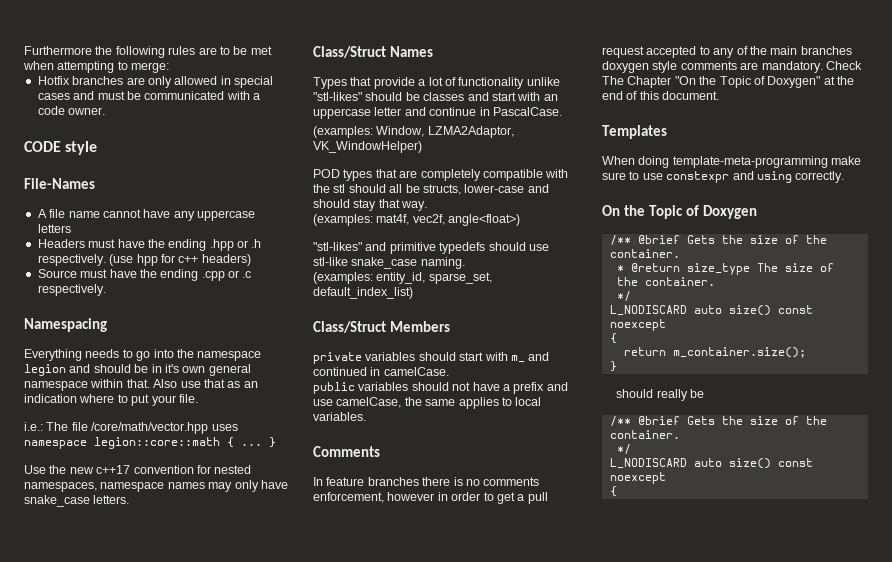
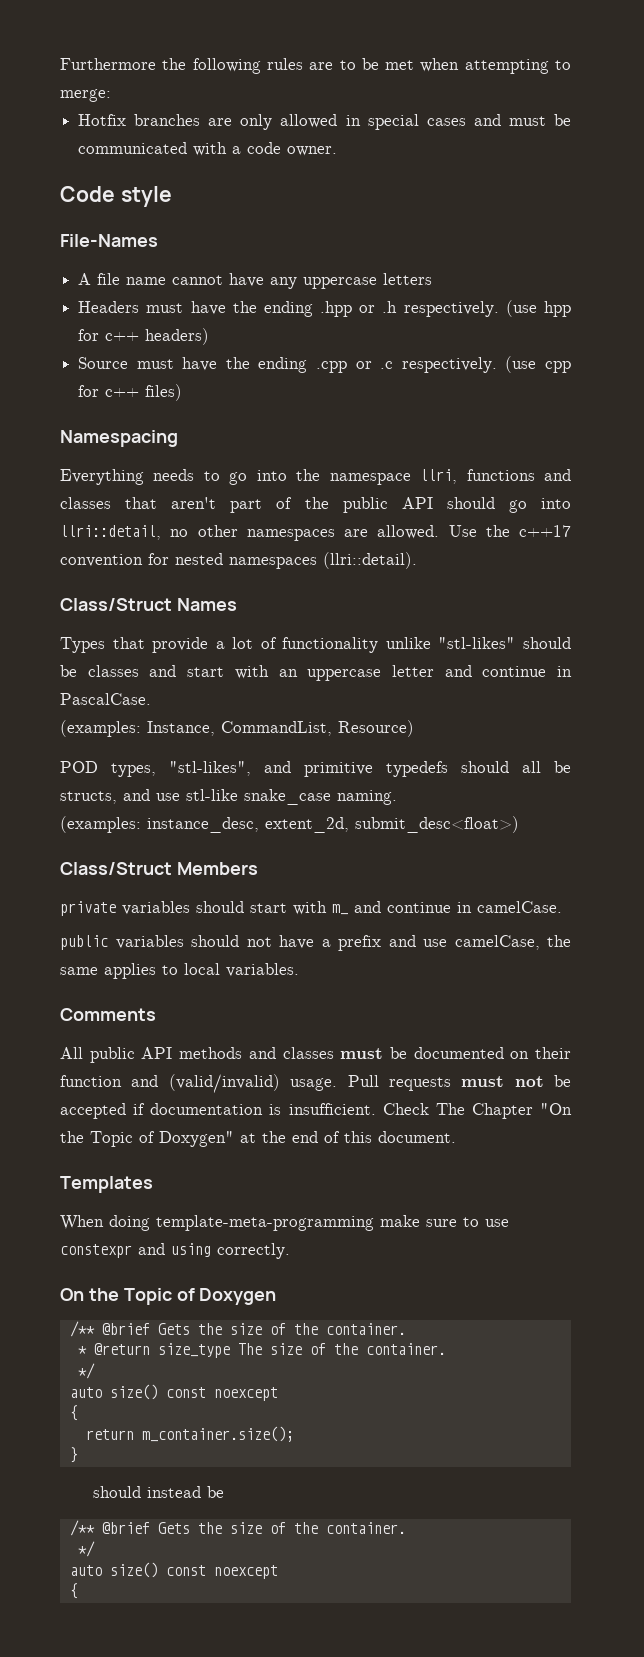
- CODE style
+ Code style
+ (use cpp for c++ files)
- Everything needs to go into the namespace legion and should be in it's own general namespace within that. Also use that as an indication where to put your file.
- i.e.: The file /core/math/vector.hpp uses namespace legion::core::math { ... }
- Use the new c++17 convention for nested namespaces, namespace names may only have snake_case letters.
+ Everything needs to go into the namespace llri, functions and classes that aren't part of the public API should go into llri::detail, no other namespaces are allowed. Use the c++17 convention for nested namespaces (llri::detail).
- (examples: Window, LZMA2Adaptor, VK_WindowHelper)
- POD types that are completely compatible with the stl should all be structs, lower-case and should stay that way.
- (examples: mat4f, vec2f, angle<float>)
- "stl-likes" and primitive typedefs should use stl-like snake_case naming.
+ (examples: Instance, CommandList, Resource)
+ POD types, "stl-likes", and primitive typedefs should all be structs, and use stl-like snake_case naming.
- (examples: entity_id, sparse_set, default_index_list)
+ (examples: instance_desc, extent_2d, submit_desc<float>)
- private variables should start with m_ and continued in camelCase.
+ private variables should start with m_ and continue in camelCase.
- In feature branches there is no comments enforcement, however in order to get a pull request accepted to any of the main branches doxygen style comments are mandatory.
+ All public API methods and classes must be documented on their function and (valid/invalid) usage. Pull requests must not be accepted if documentation is insufficient.
  * @return size_type The size of the container.
  */
- L_NODISCARD auto size() const noexcept
+ auto size() const noexcept
- should really be
+ should instead be
  /** @brief Gets the size of the container.
  */
- L_NODISCARD auto size() const noexcept
+ auto size() const noexcept

